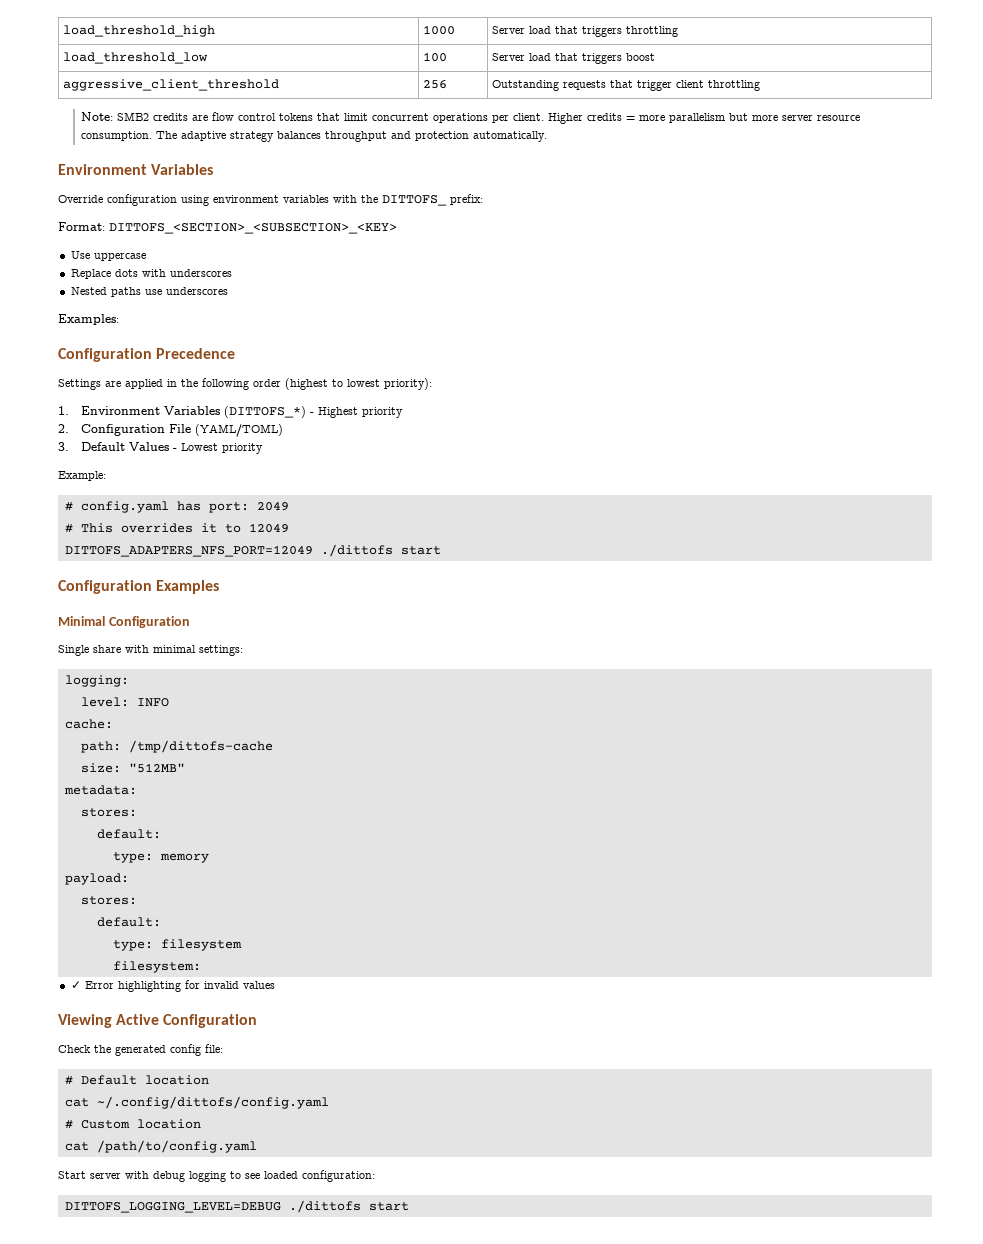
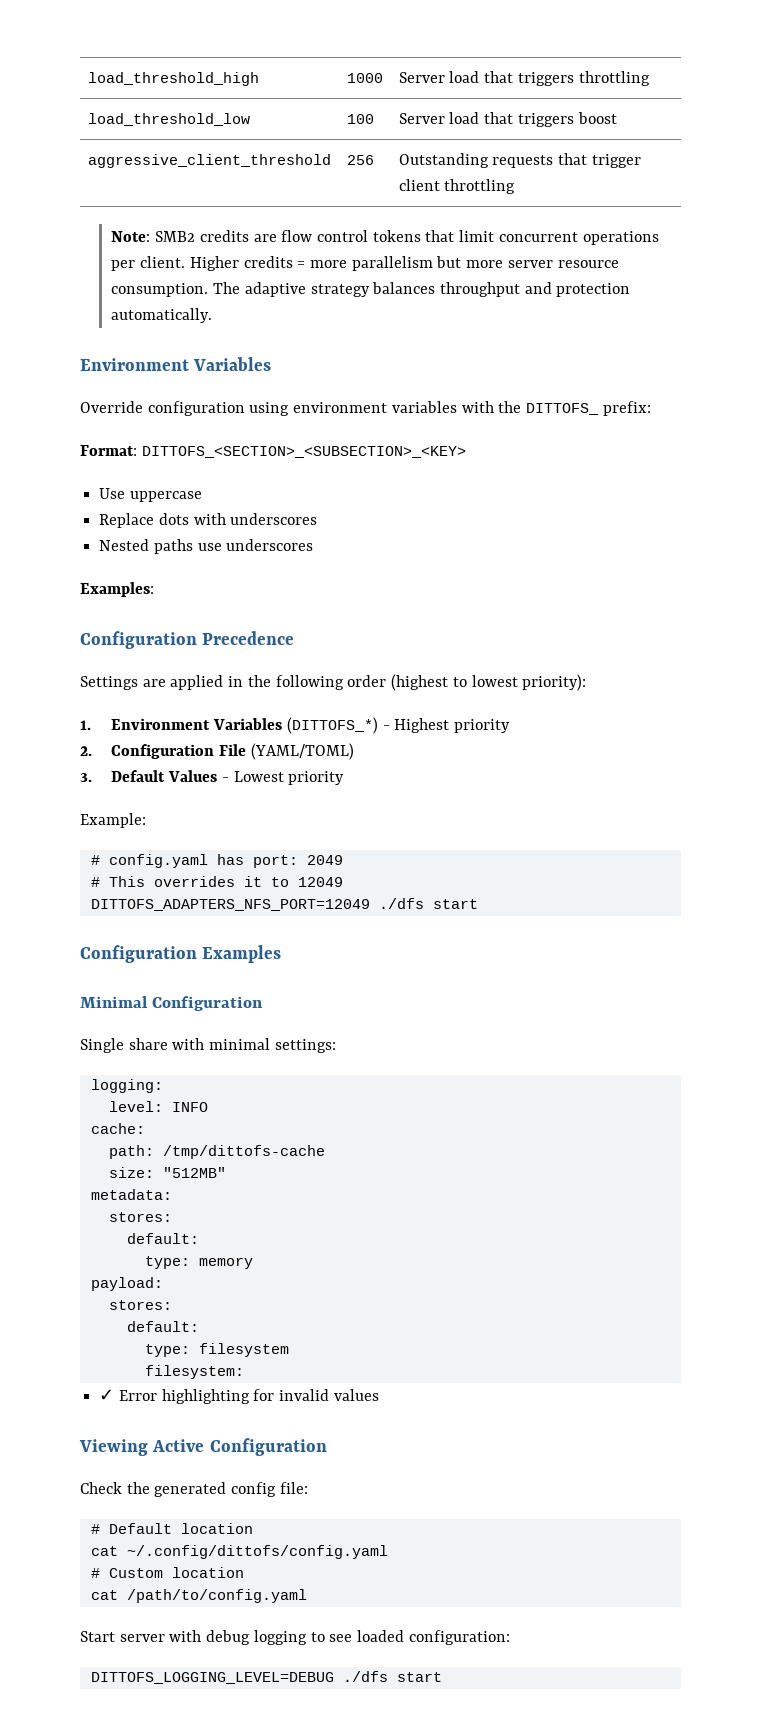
- DITTOFS_ADAPTERS_NFS_PORT=12049 ./dittofs start
+ DITTOFS_ADAPTERS_NFS_PORT=12049 ./dfs start
- DITTOFS_LOGGING_LEVEL=DEBUG ./dittofs start
+ DITTOFS_LOGGING_LEVEL=DEBUG ./dfs start

